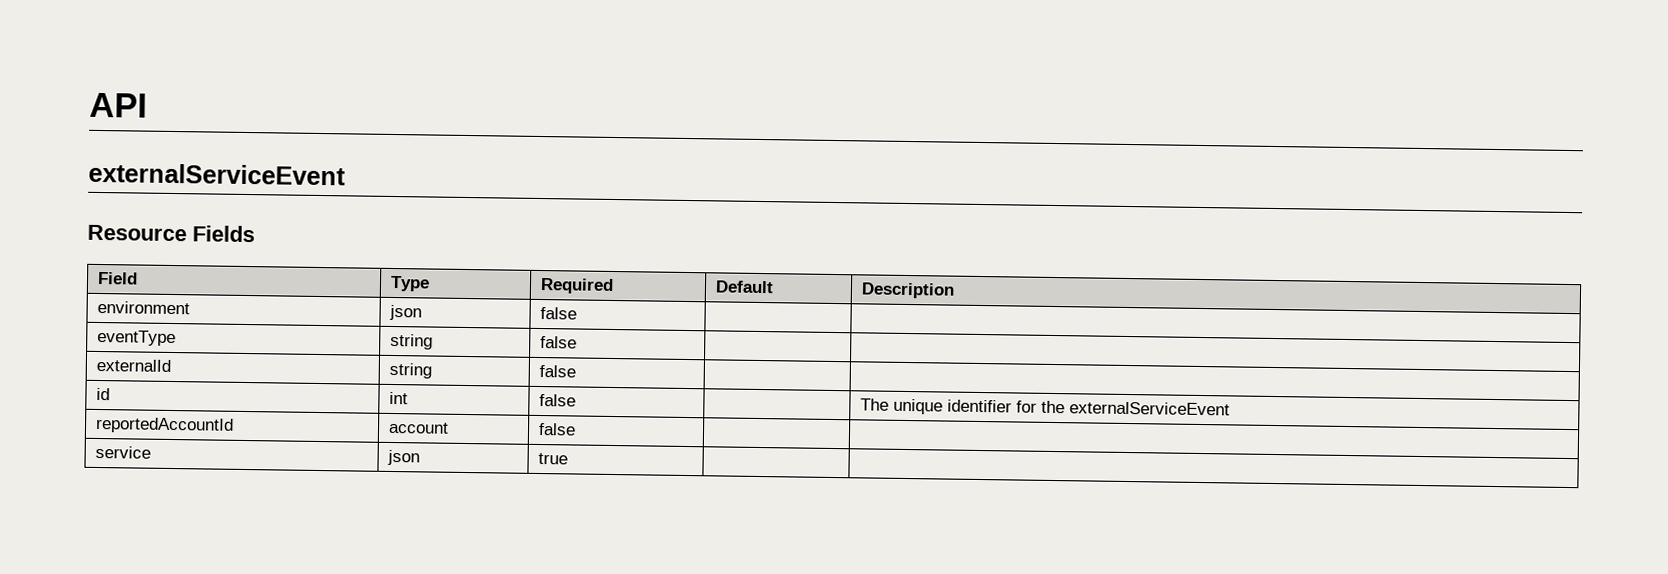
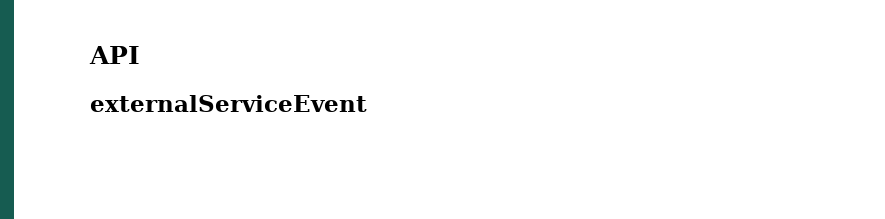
- Resource Fields
- Field | Type | Required | Default | Description
- environment | json | false | |
- eventType | string | false | |
- externalId | string | false | |
- id | int | false | | The unique identifier for the externalServiceEvent
- reportedAccountId | account | false | |
- service | json | true | |

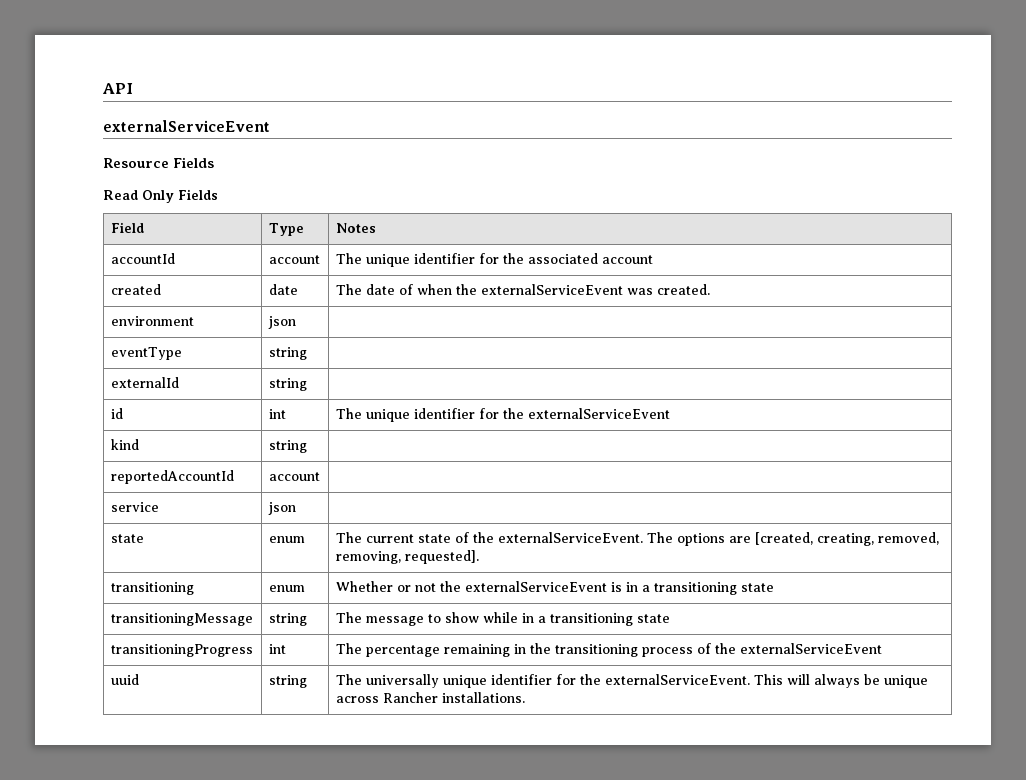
+ Resource Fields
+ Read Only Fields
+ Field | Type | Notes
+ accountId | account | The unique identifier for the associated account
+ created | date | The date of when the externalServiceEvent was created.
+ environment | json |
+ eventType | string |
+ externalId | string |
+ id | int | The unique identifier for the externalServiceEvent
+ kind | string |
+ reportedAccountId | account |
+ service | json |
+ state | enum | The current state of the externalServiceEvent. The options are [created, creating, removed, removing, requested].
+ transitioning | enum | Whether or not the externalServiceEvent is in a transitioning state
+ transitioningMessage | string | The message to show while in a transitioning state
+ transitioningProgress | int | The percentage remaining in the transitioning process of the externalServiceEvent
+ uuid | string | The universally unique identifier for the externalServiceEvent. This will always be unique across Rancher installations.

